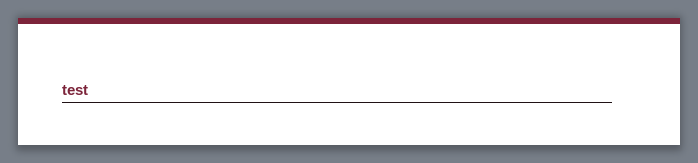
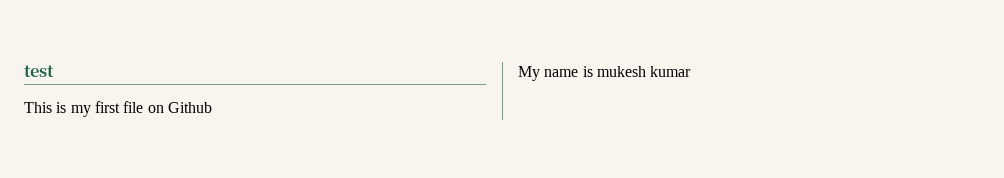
+ This is my first file on Github
+ My name is mukesh kumar

